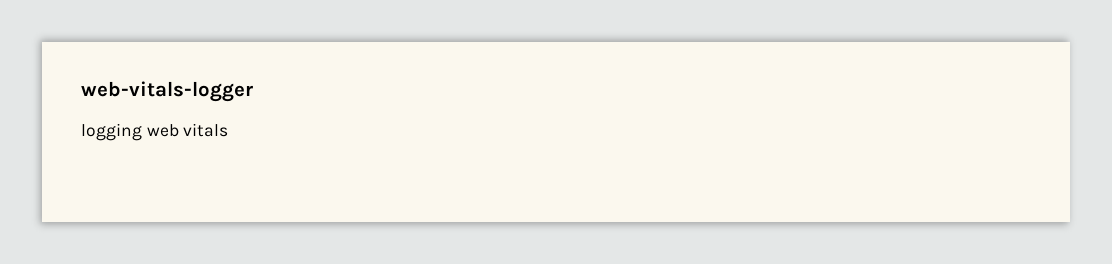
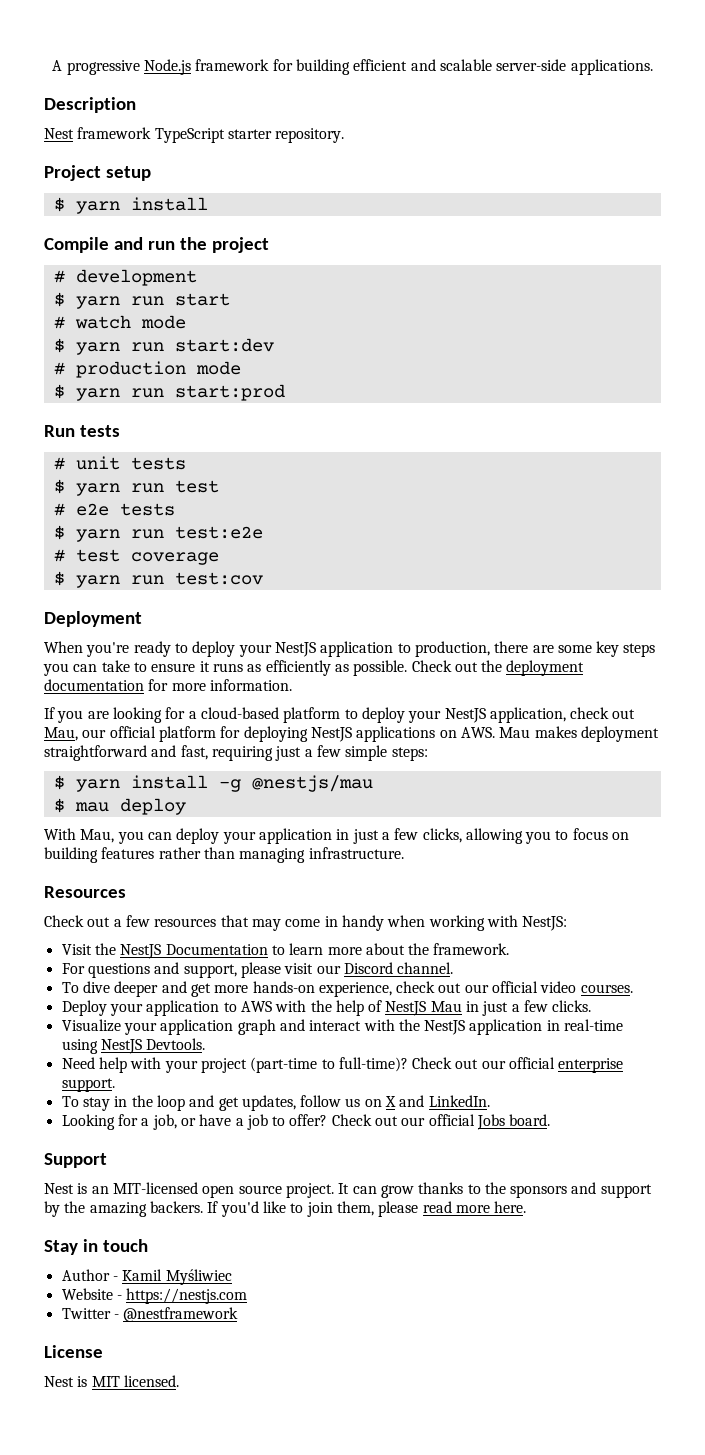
- web-vitals-logger
- logging web vitals
+ A progressive Node.js framework for building efficient and scalable server-side applications.
+ Description
+ Nest framework TypeScript starter repository.
+ Project setup
+ $ yarn install
+ Compile and run the project
+ # development
+ $ yarn run start
+ # watch mode
+ $ yarn run start:dev
+ # production mode
+ $ yarn run start:prod
+ Run tests
+ # unit tests
+ $ yarn run test
+ # e2e tests
+ $ yarn run test:e2e
+ # test coverage
+ $ yarn run test:cov
+ Deployment
+ When you're ready to deploy your NestJS application to production, there are some key steps you can take to ensure it runs as efficiently as possible. Check out the deployment documentation for more information.
+ If you are looking for a cloud-based platform to deploy your NestJS application, check out Mau, our official platform for deploying NestJS applications on AWS. Mau makes deployment straightforward and fast, requiring just a few simple steps:
+ $ yarn install -g @nestjs/mau
+ $ mau deploy
+ With Mau, you can deploy your application in just a few clicks, allowing you to focus on building features rather than managing infrastructure.
+ Resources
+ Check out a few resources that may come in handy when working with NestJS:
+ Visit the NestJS Documentation to learn more about the framework.
+ For questions and support, please visit our Discord channel.
+ To dive deeper and get more hands-on experience, check out our official video courses.
+ Deploy your application to AWS with the help of NestJS Mau in just a few clicks.
+ Visualize your application graph and interact with the NestJS application in real-time using NestJS Devtools.
+ Need help with your project (part-time to full-time)? Check out our official enterprise support.
+ To stay in the loop and get updates, follow us on X and LinkedIn.
+ Looking for a job, or have a job to offer? Check out our official Jobs board.
+ Support
+ Nest is an MIT-licensed open source project. It can grow thanks to the sponsors and support by the amazing backers. If you'd like to join them, please read more here.
+ Stay in touch
+ Author - Kamil Myśliwiec
+ Website - https://nestjs.com
+ Twitter - @nestframework
+ License
+ Nest is MIT licensed.

